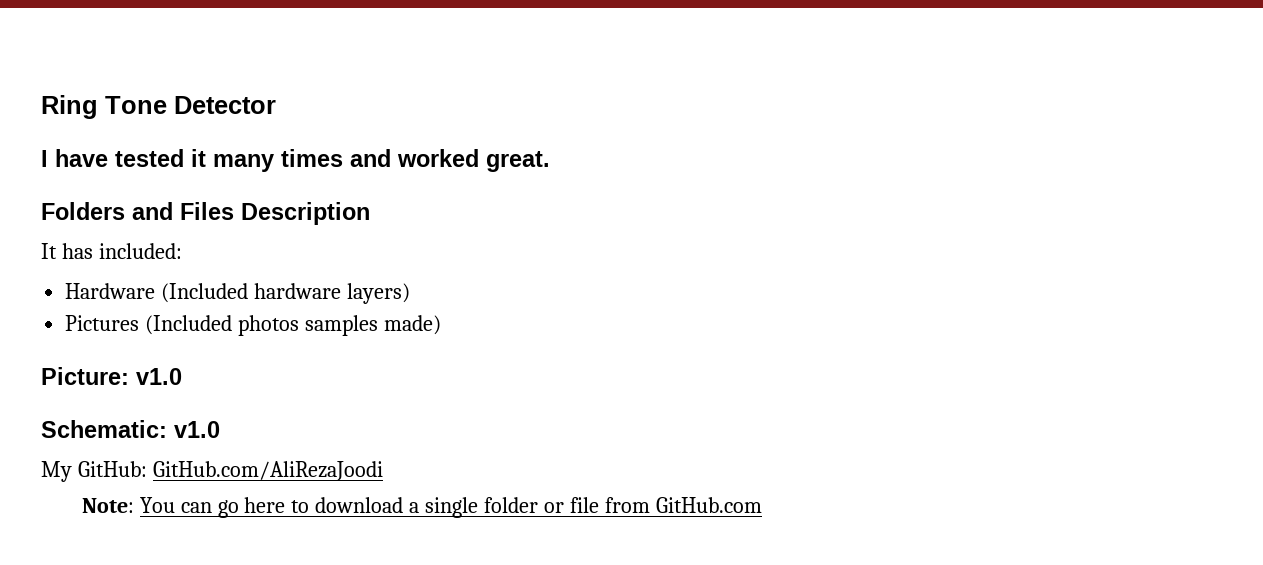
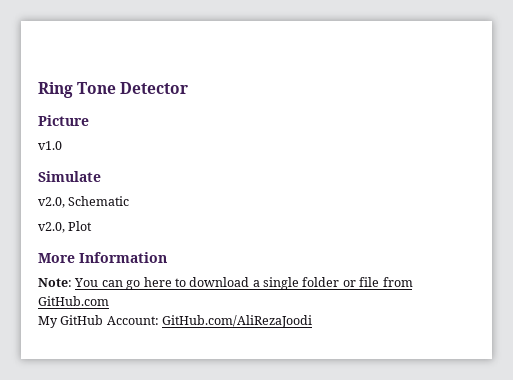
- I have tested it many times and worked great.
- Folders and Files Description
- It has included:
- Hardware (Included hardware layers)
- Pictures (Included photos samples made)
- Picture: v1.0
- Schematic: v1.0
- My GitHub: GitHub.com/AliRezaJoodi
+ Picture
+ v1.0
+ Simulate
+ v2.0, Schematic
+ v2.0, Plot
+ More Information
+ My GitHub Account: GitHub.com/AliRezaJoodi

